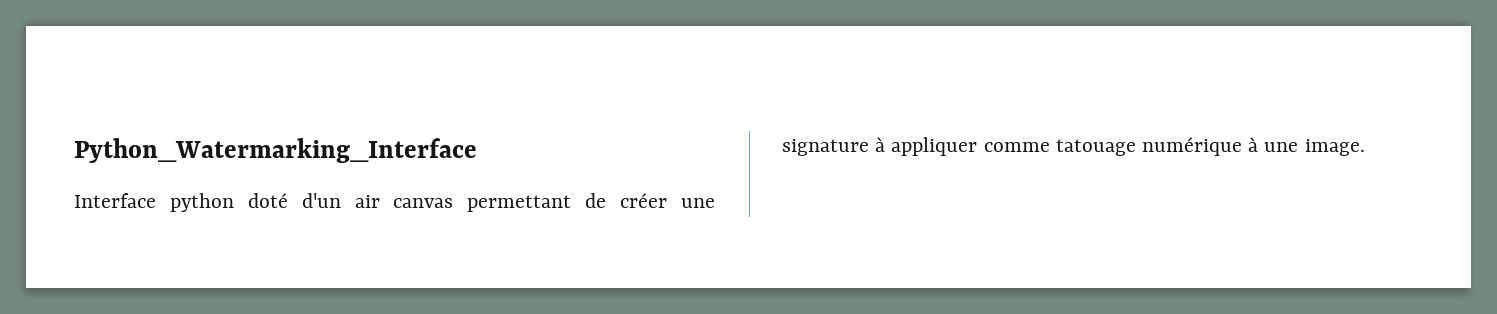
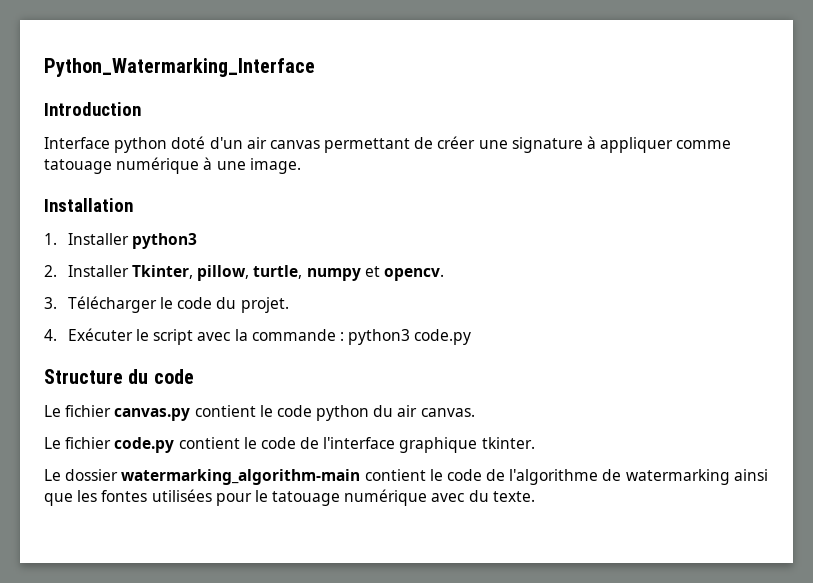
+ Introduction
+ Installation
+ 1. Installer python3
+ 2. Installer Tkinter, pillow, turtle, numpy et opencv.
+ 3. Télécharger le code du projet.
+ 4. Exécuter le script avec la commande : python3 code.py
+ Structure du code
+ Le fichier canvas.py contient le code python du air canvas.
+ Le fichier code.py contient le code de l'interface graphique tkinter.
+ Le dossier watermarking_algorithm-main contient le code de l'algorithme de watermarking ainsi que les fontes utilisées pour le tatouage numérique avec du texte.

